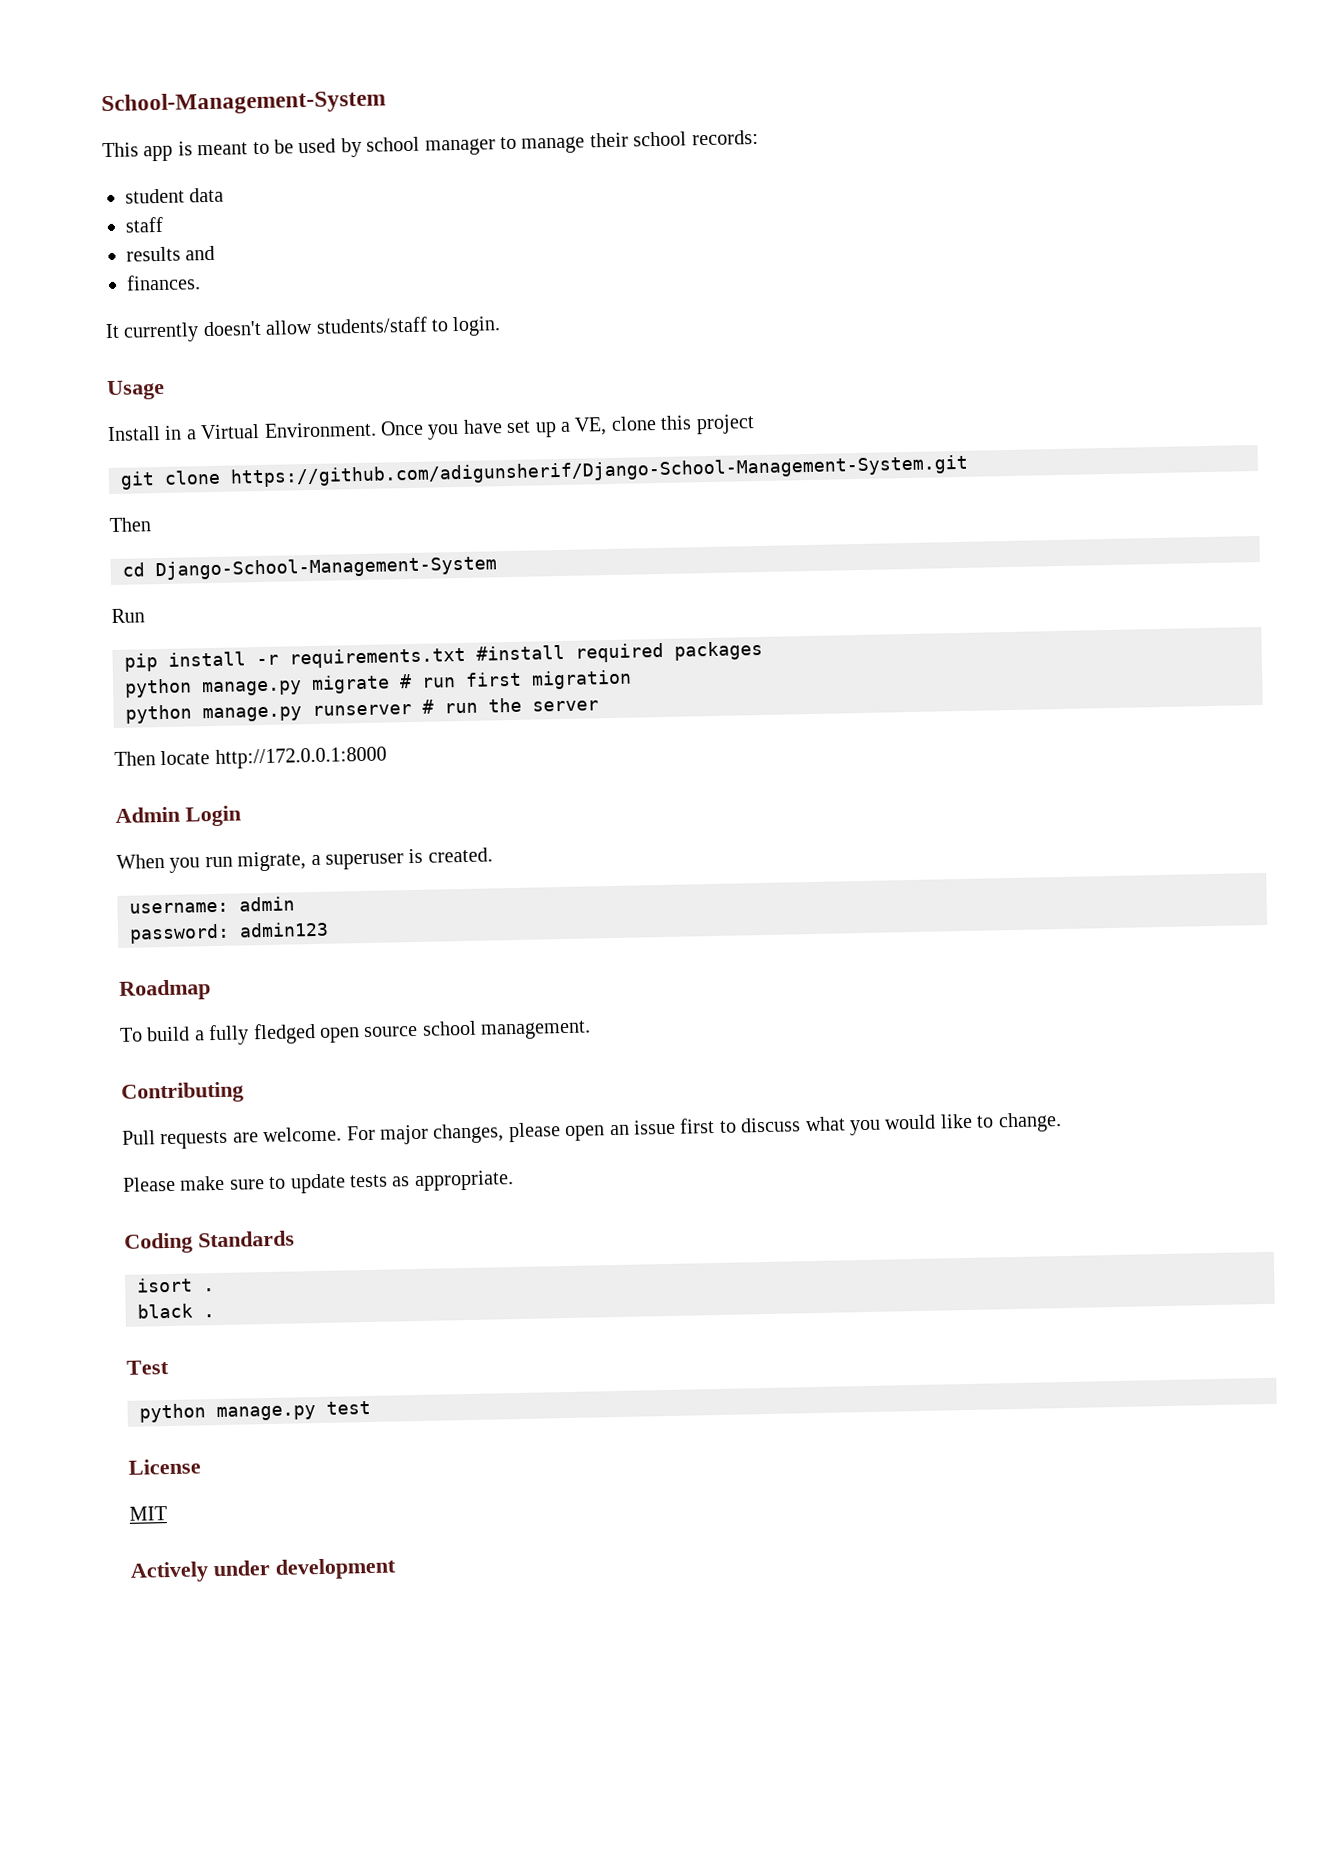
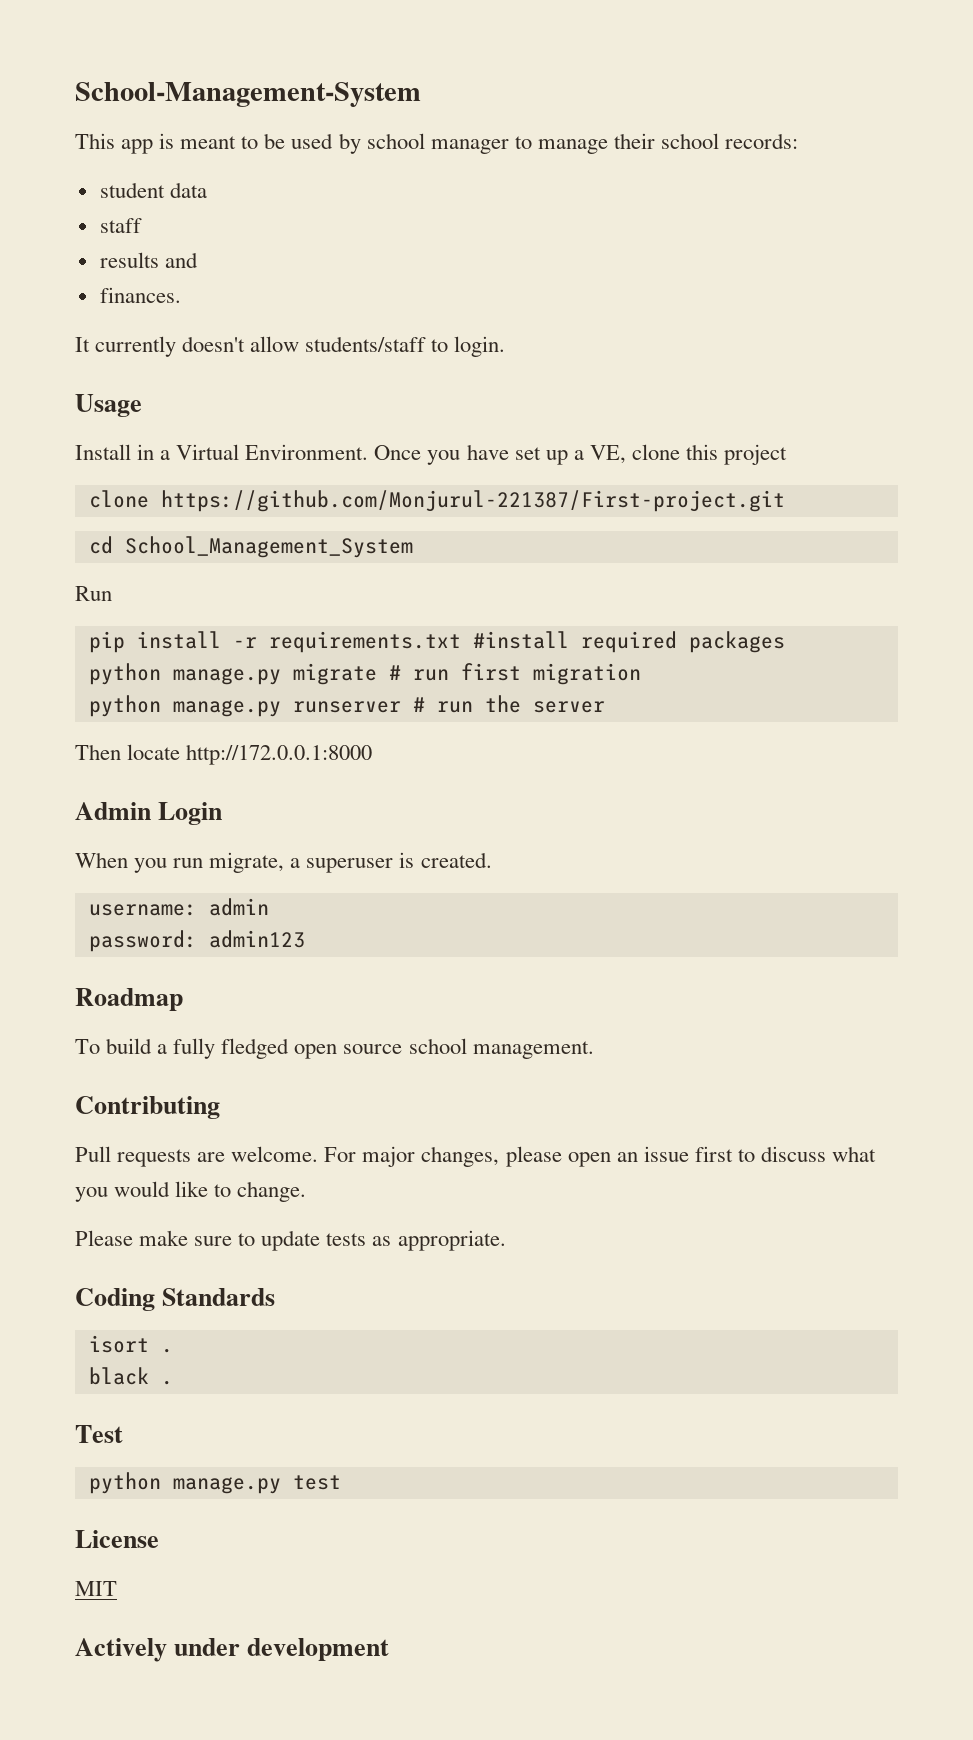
- git clone https://github.com/adigunsherif/Django-School-Management-System.git
- Then
+ clone https://github.com/Monjurul-221387/First-project.git
- cd Django-School-Management-System
+ cd School_Management_System

